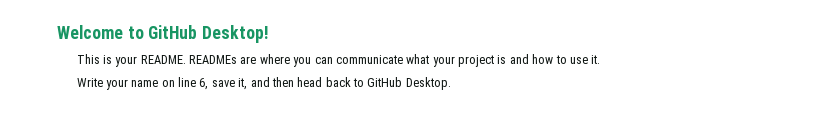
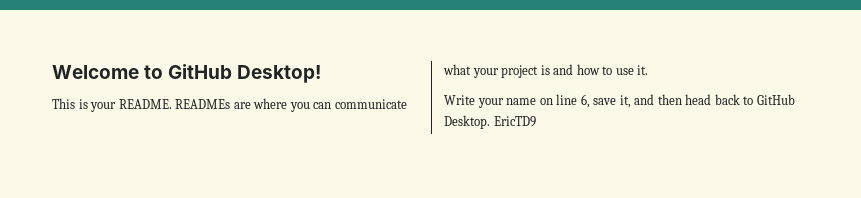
+ EricTD9

